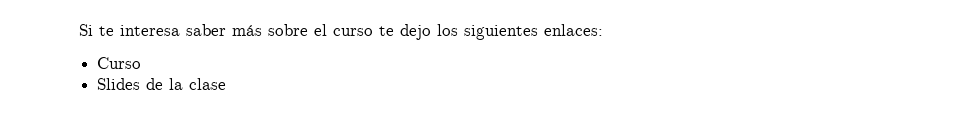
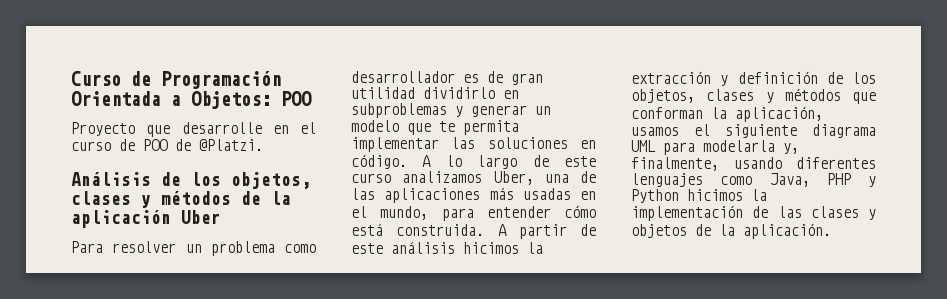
- Si te interesa saber más sobre el curso te dejo los siguientes enlaces:
- Curso
- Slides de la clase
+ Curso de Programación Orientada a Objetos: POO
+ Proyecto que desarrolle en el curso de POO de @Platzi.
+ Análisis de los objetos, clases y métodos de la aplicación Uber
+ Para resolver un problema como desarrollador es de gran utilidad dividirlo en subproblemas y generar un modelo que te permita implementar las soluciones en código. A lo largo de este curso analizamos Uber, una de las aplicaciones más usadas en el mundo, para entender cómo está construida. A partir de este análisis hicimos la extracción y definición de los objetos, clases y métodos que conforman la aplicación, usamos el siguiente diagrama UML para modelarla y, finalmente, usando diferentes lenguajes como Java, PHP y Python hicimos la implementación de las clases y objetos de la aplicación.

